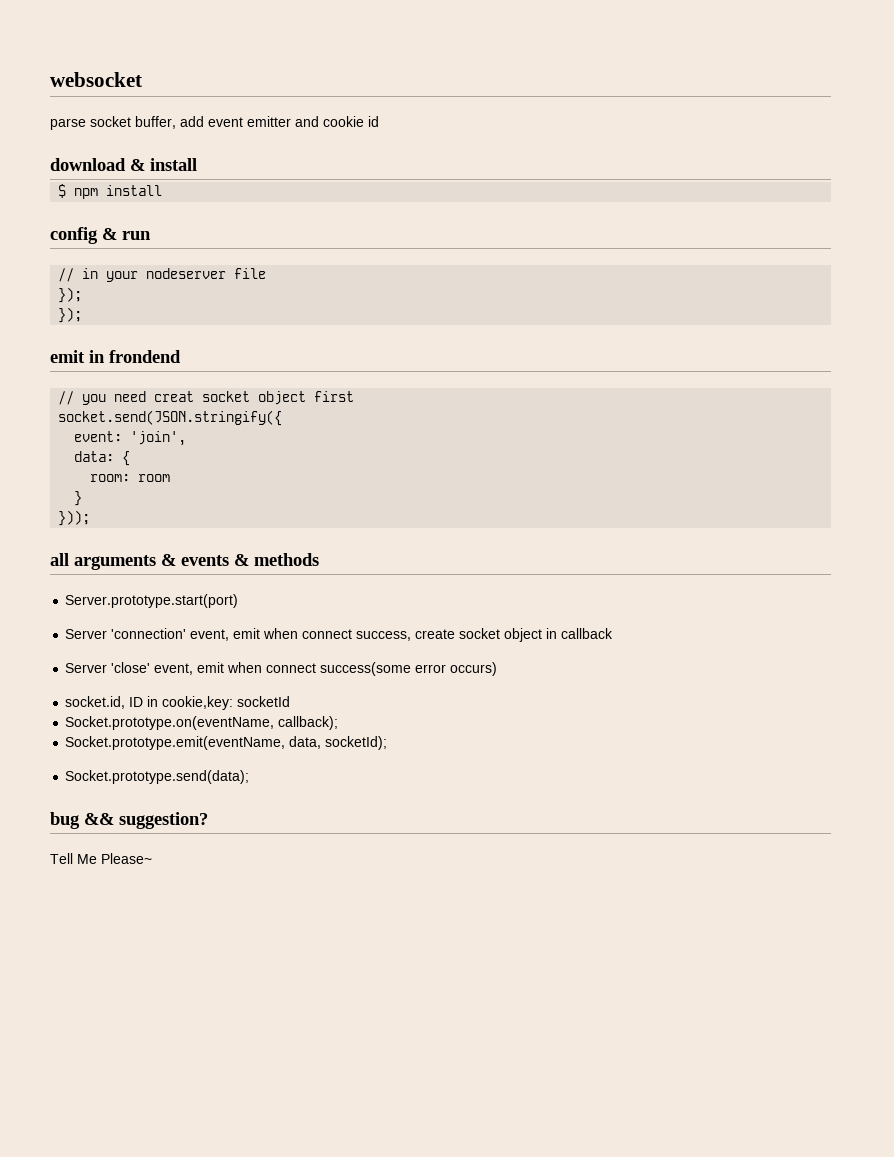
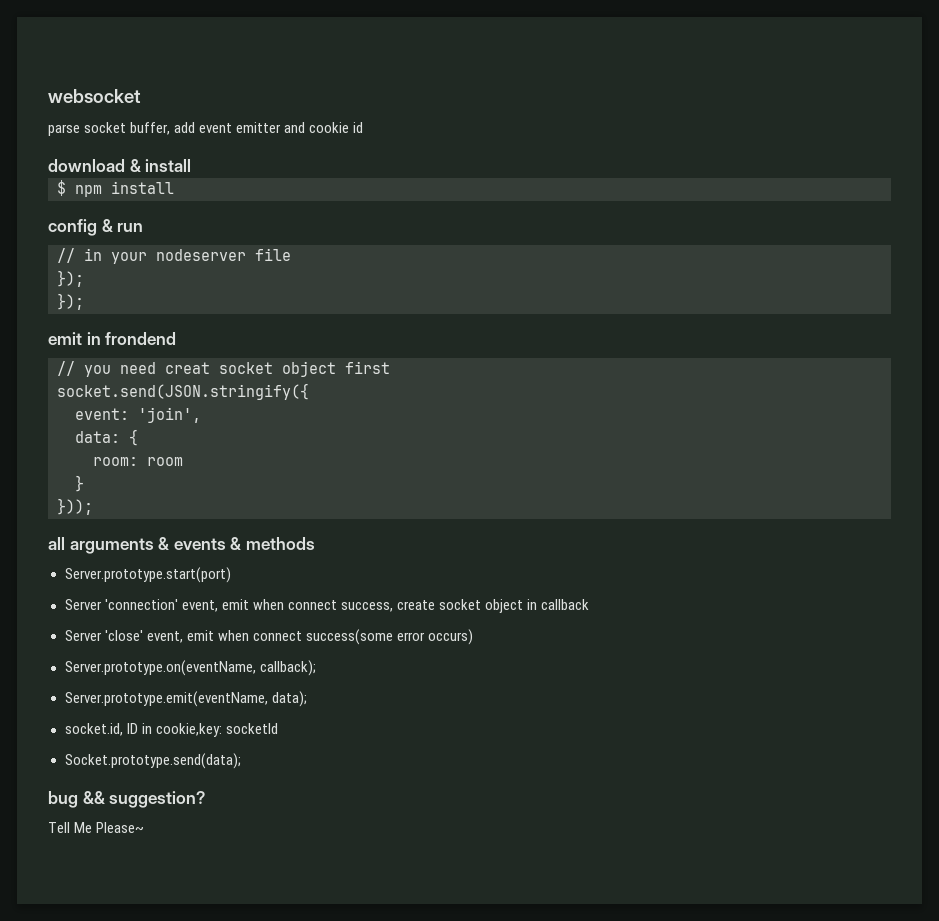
+ Server.prototype.on(eventName, callback);
+ Server.prototype.emit(eventName, data);
- Socket.prototype.on(eventName, callback);
- Socket.prototype.emit(eventName, data, socketId);

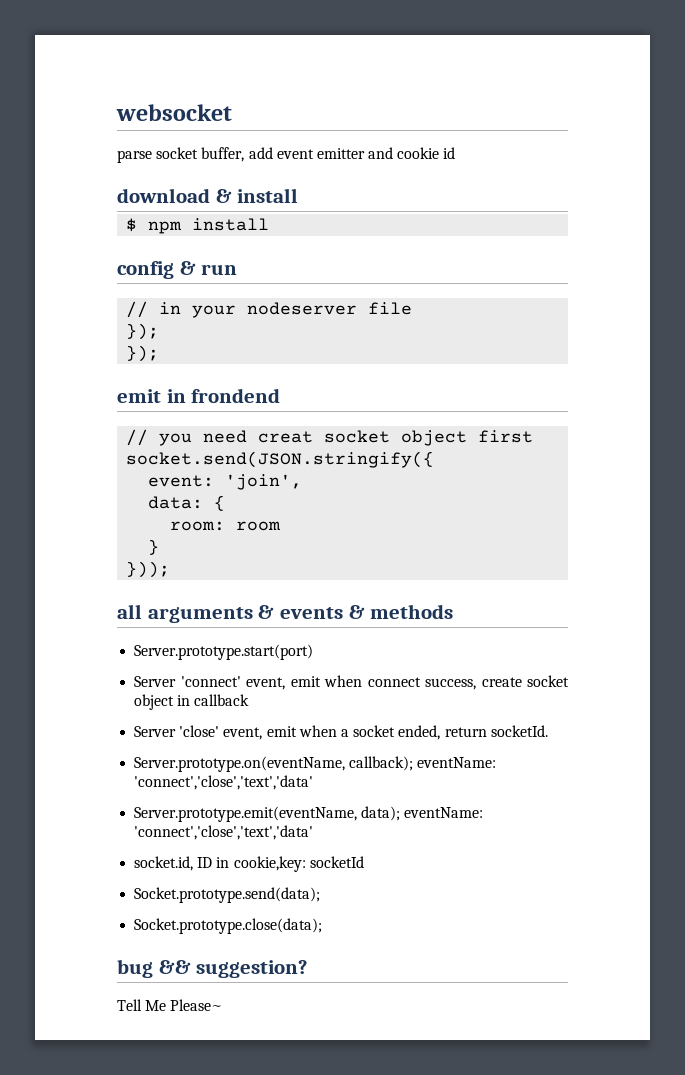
- Server 'connection' event, emit when connect success, create socket object in callback
+ Server 'connect' event, emit when connect success, create socket object in callback
- Server 'close' event, emit when connect success(some error occurs)
+ Server 'close' event, emit when a socket ended, return socketId.
- Server.prototype.on(eventName, callback);
+ Server.prototype.on(eventName, callback); eventName: 'connect','close','text','data'
- Server.prototype.emit(eventName, data);
+ Server.prototype.emit(eventName, data); eventName: 'connect','close','text','data'
+ Socket.prototype.close(data);

